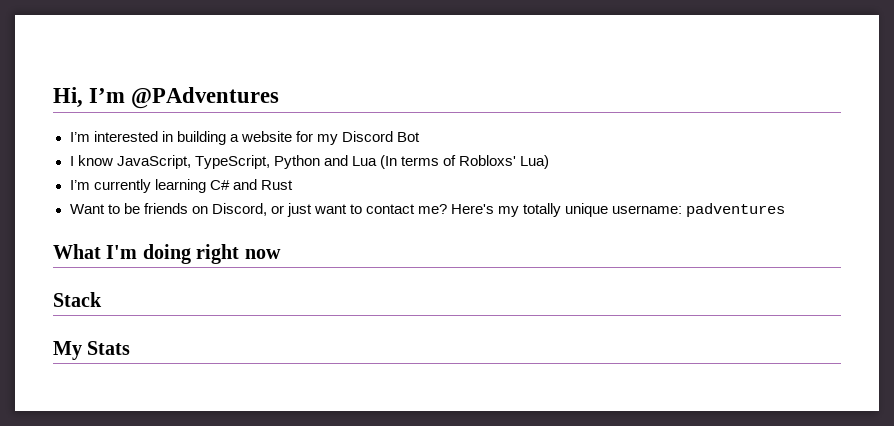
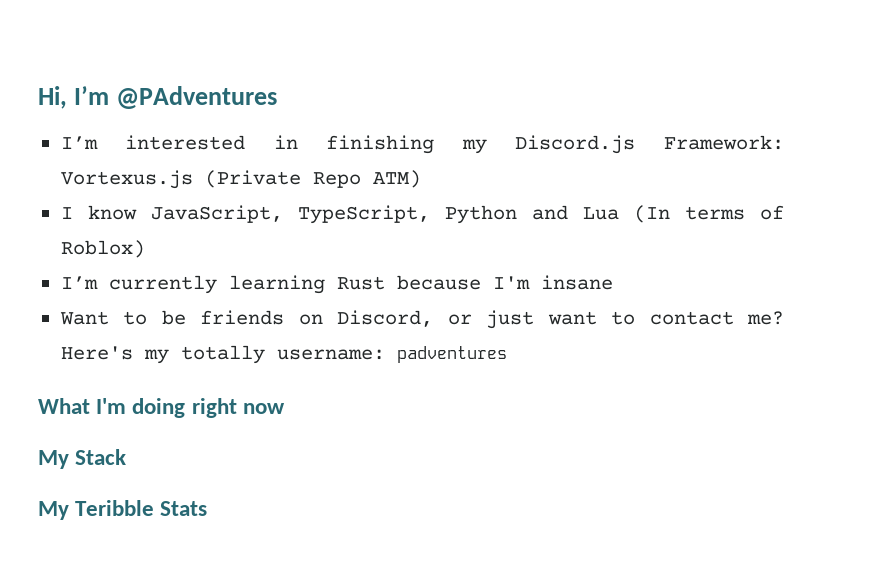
- I’m interested in building a website for my Discord Bot
+ I’m interested in finishing my Discord.js Framework: Vortexus.js (Private Repo ATM)
- I know JavaScript, TypeScript, Python and Lua (In terms of Robloxs' Lua)
+ I know JavaScript, TypeScript, Python and Lua (In terms of Roblox)
- I’m currently learning C# and Rust
+ I’m currently learning Rust because I'm insane
- Here's my totally unique username: padventures
+ Here's my totally username: padventures
- Stack
+ My Stack
- My Stats
+ My Teribble Stats

